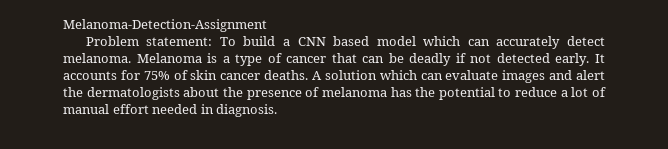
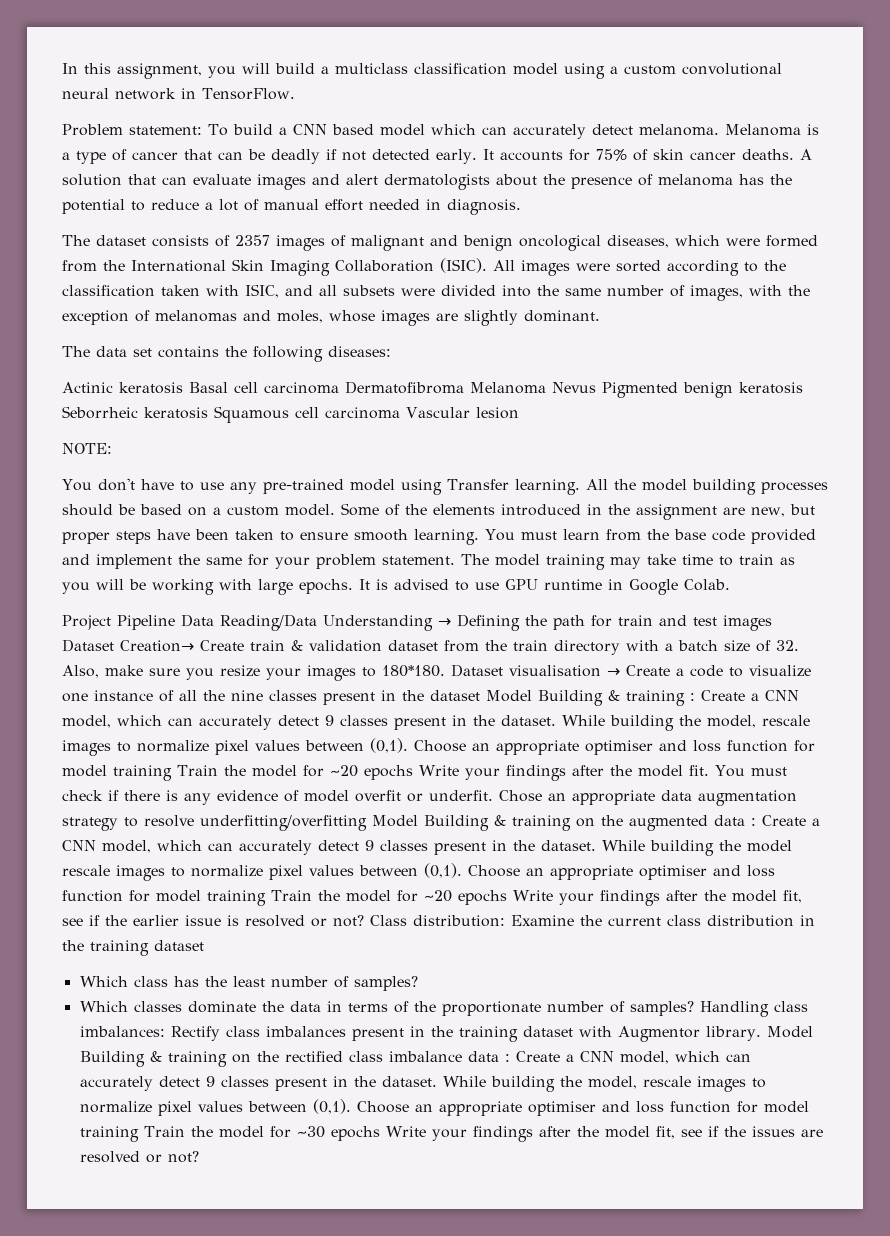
- Melanoma-Detection-Assignment
+ In this assignment, you will build a multiclass classification model using a custom convolutional neural network in TensorFlow.
- A solution which can evaluate images and alert the dermatologists about the presence of melanoma has the potential to reduce a lot of manual effort needed in diagnosis.
+ A solution that can evaluate images and alert dermatologists about the presence of melanoma has the potential to reduce a lot of manual effort needed in diagnosis.
+ The dataset consists of 2357 images of malignant and benign oncological diseases, which were formed from the International Skin Imaging Collaboration (ISIC). All images were sorted according to the classification taken with ISIC, and all subsets were divided into the same number of images, with the exception of melanomas and moles, whose images are slightly dominant.
+ The data set contains the following diseases:
+ Actinic keratosis Basal cell carcinoma Dermatofibroma Melanoma Nevus Pigmented benign keratosis Seborrheic keratosis Squamous cell carcinoma Vascular lesion
+ NOTE:
+ You don't have to use any pre-trained model using Transfer learning. All the model building processes should be based on a custom model. Some of the elements introduced in the assignment are new, but proper steps have been taken to ensure smooth learning. You must learn from the base code provided and implement the same for your problem statement. The model training may take time to train as you will be working with large epochs. It is advised to use GPU runtime in Google Colab.
+ Project Pipeline Data Reading/Data Understanding → Defining the path for train and test images Dataset Creation→ Create train & validation dataset from the train directory with a batch size of 32. Also, make sure you resize your images to 180*180. Dataset visualisation → Create a code to visualize one instance of all the nine classes present in the dataset Model Building & training : Create a CNN model, which can accurately detect 9 classes present in the dataset. While building the model, rescale images to normalize pixel values between (0,1). Choose an appropriate optimiser and loss function for model training Train the model for ~20 epochs Write your findings after the model fit. You must check if there is any evidence of model overfit or underfit. Chose an appropriate data augmentation strategy to resolve underfitting/overfitting Model Building & training on the augmented data : Create a CNN model, which can accurately detect 9 classes present in the dataset. While building the model rescale images to normalize pixel values between (0,1). Choose an appropriate optimiser and loss function for model training Train the model for ~20 epochs Write your findings after the model fit, see if the earlier issue is resolved or not? Class distribution: Examine the current class distribution in the training dataset
+ Which class has the least number of samples?
+ Which classes dominate the data in terms of the proportionate number of samples? Handling class imbalances: Rectify class imbalances present in the training dataset with Augmentor library. Model Building & training on the rectified class imbalance data : Create a CNN model, which can accurately detect 9 classes present in the dataset. While building the model, rescale images to normalize pixel values between (0,1). Choose an appropriate optimiser and loss function for model training Train the model for ~30 epochs Write your findings after the model fit, see if the issues are resolved or not?

